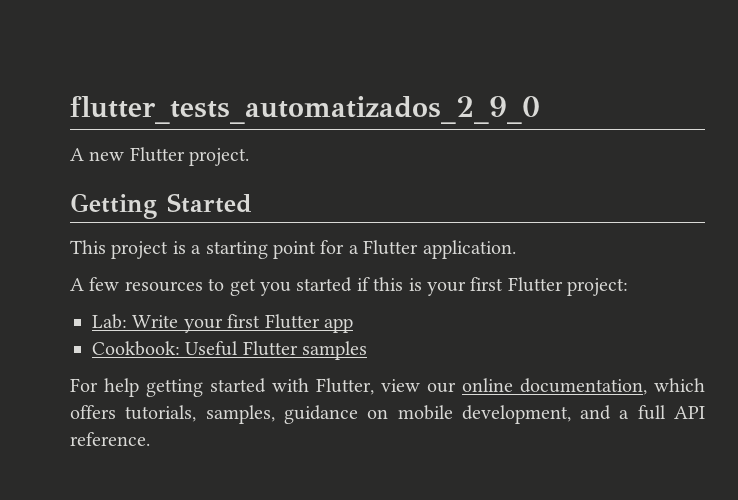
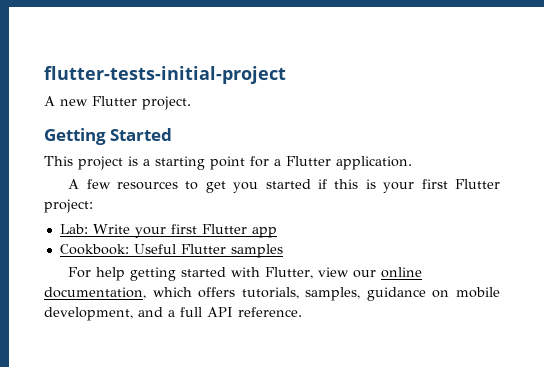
- flutter_tests_automatizados_2_9_0
+ flutter-tests-initial-project

